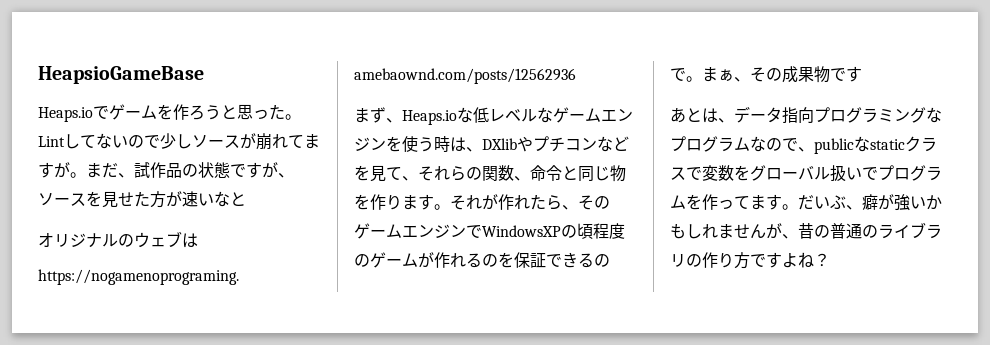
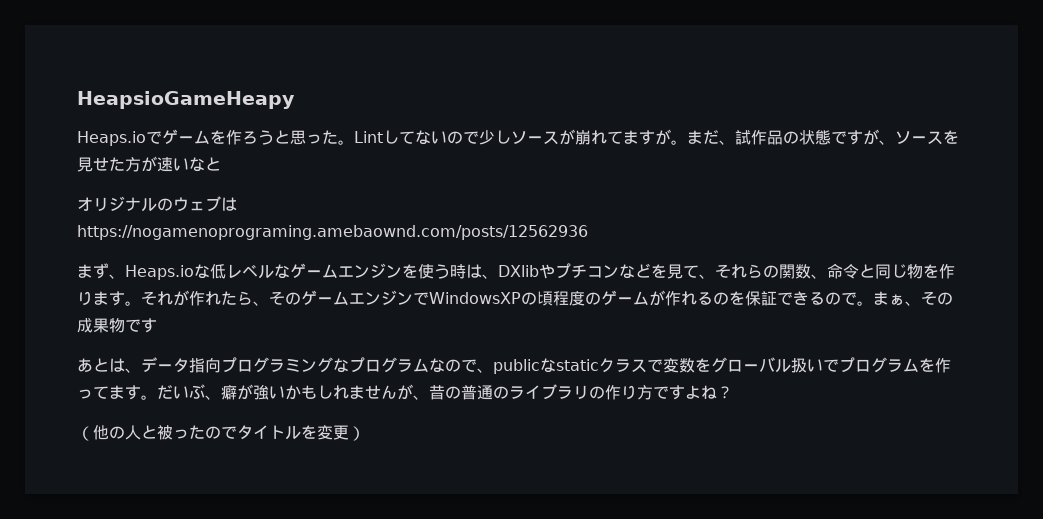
- HeapsioGameBase
+ HeapsioGameHeapy
+ （他の人と被ったのでタイトルを変更）

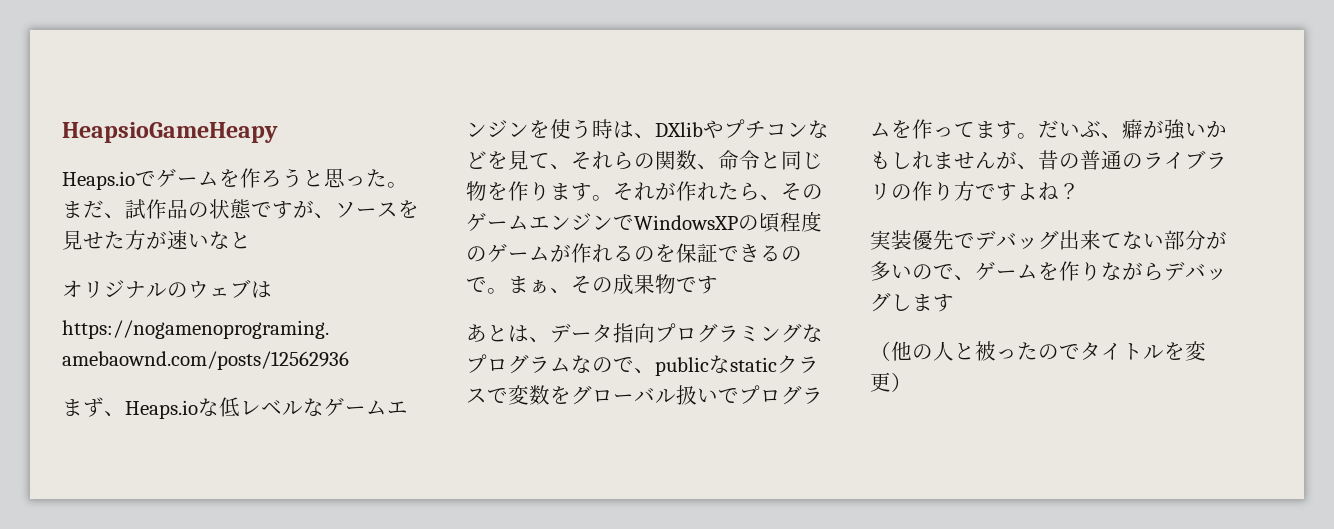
- Lintしてないので少しソースが崩れてますが。
+ 実装優先でデバッグ出来てない部分が多いので、ゲームを作りながらデバッグします

